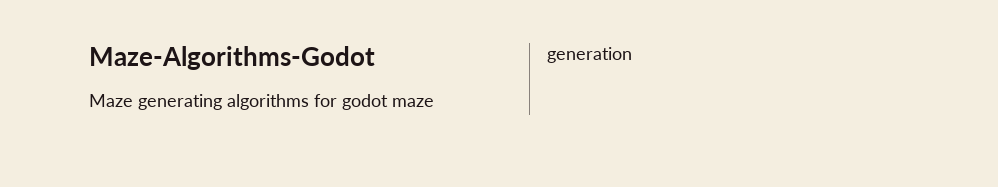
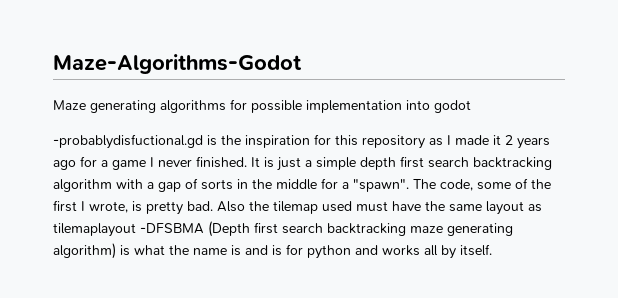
- Maze generating algorithms for godot maze generation
+ Maze generating algorithms for possible implementation into godot
+ -probablydisfuctional.gd is the inspiration for this repository as I made it 2 years ago for a game I never finished. It is just a simple depth first search backtracking algorithm with a gap of sorts in the middle for a "spawn". The code, some of the first I wrote, is pretty bad. Also the tilemap used must have the same layout as tilemaplayout -DFSBMA (Depth first search backtracking maze generating algorithm) is what the name is and is for python and works all by itself.

